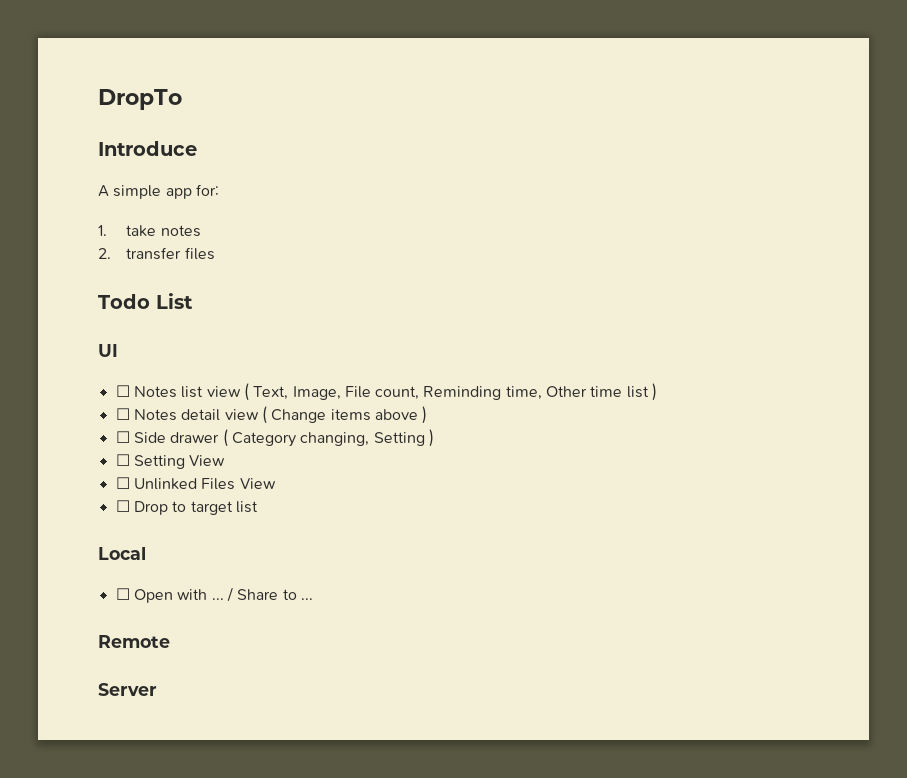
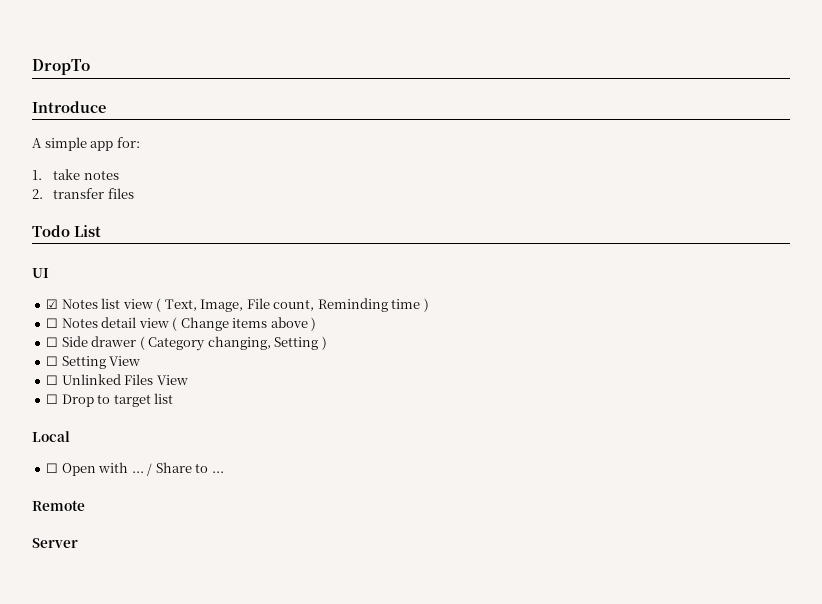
- ☐ Notes list view ( Text, Image, File count, Reminding time, Other time list )
+ ☑ Notes list view ( Text, Image, File count, Reminding time )

